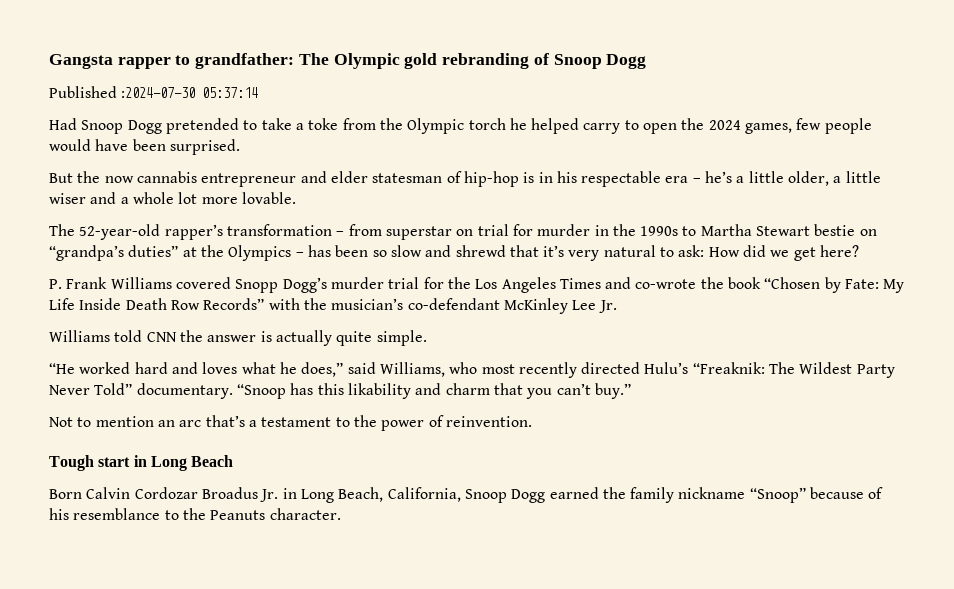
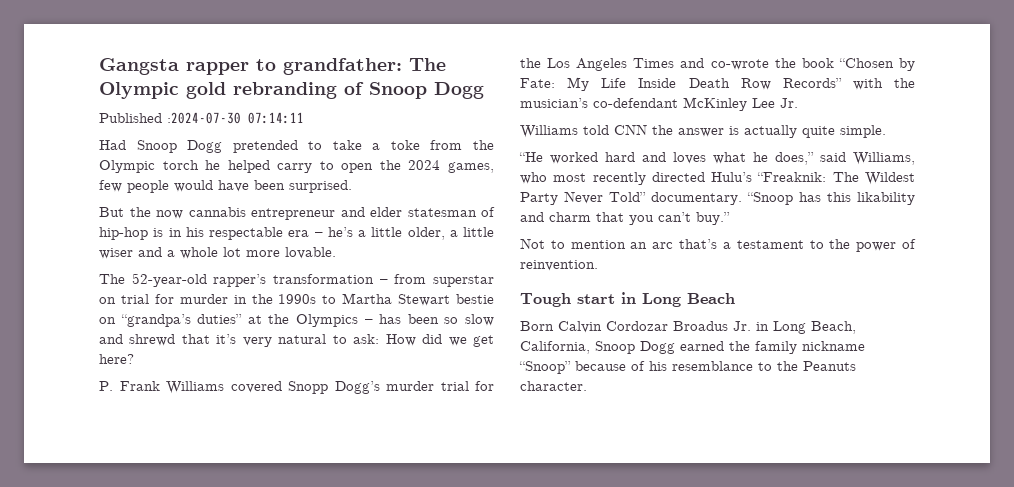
- Published :2024-07-30 05:37:14
+ Published :2024-07-30 07:14:11

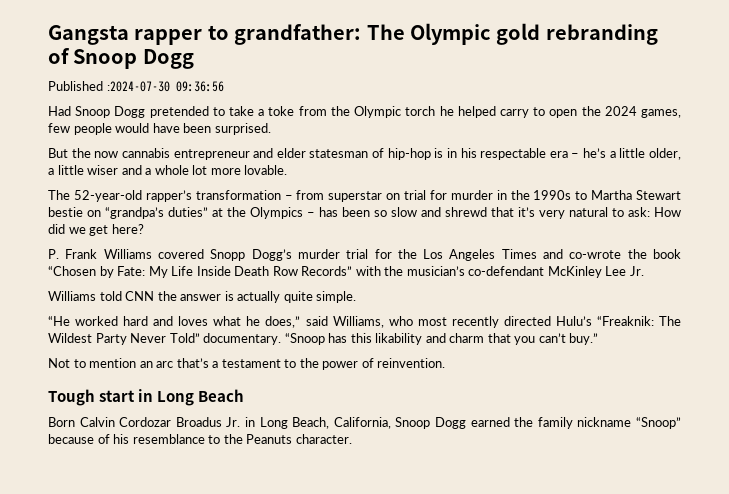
- Published :2024-07-30 07:14:11
+ Published :2024-07-30 09:36:56

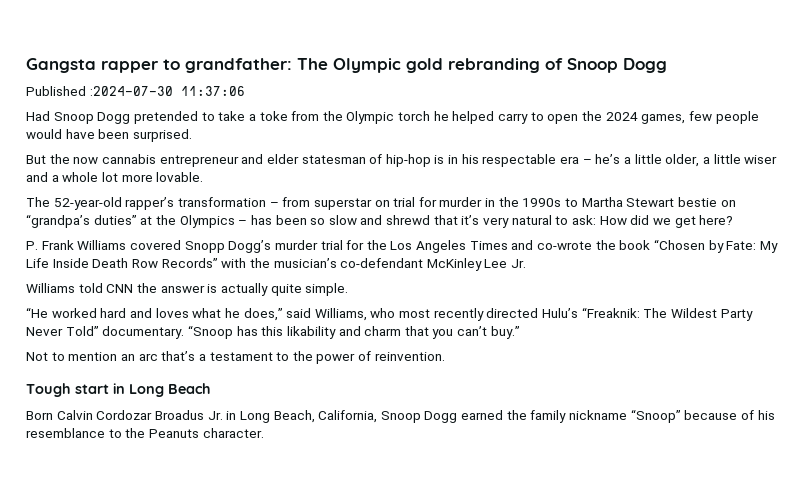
- Published :2024-07-30 09:36:56
+ Published :2024-07-30 11:37:06

